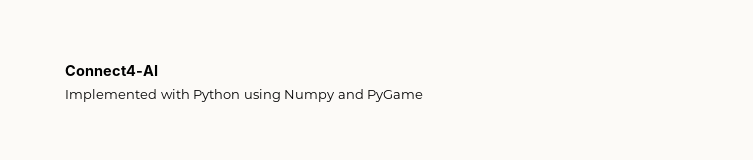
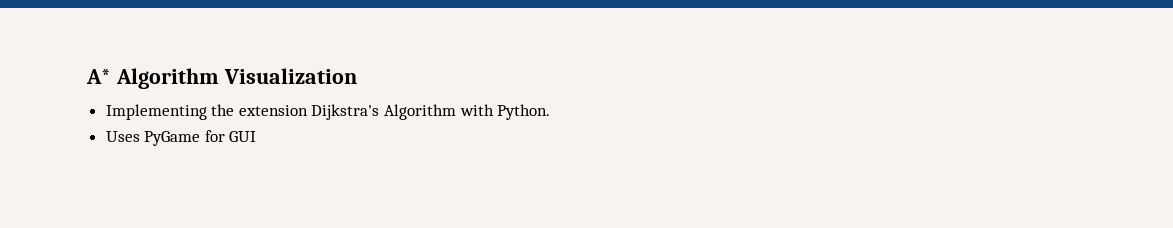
- Connect4-AI
- Implemented with Python using Numpy and PyGame
+ A* Algorithm Visualization
+ Implementing the extension Dijkstra's Algorithm with Python.
+ Uses PyGame for GUI

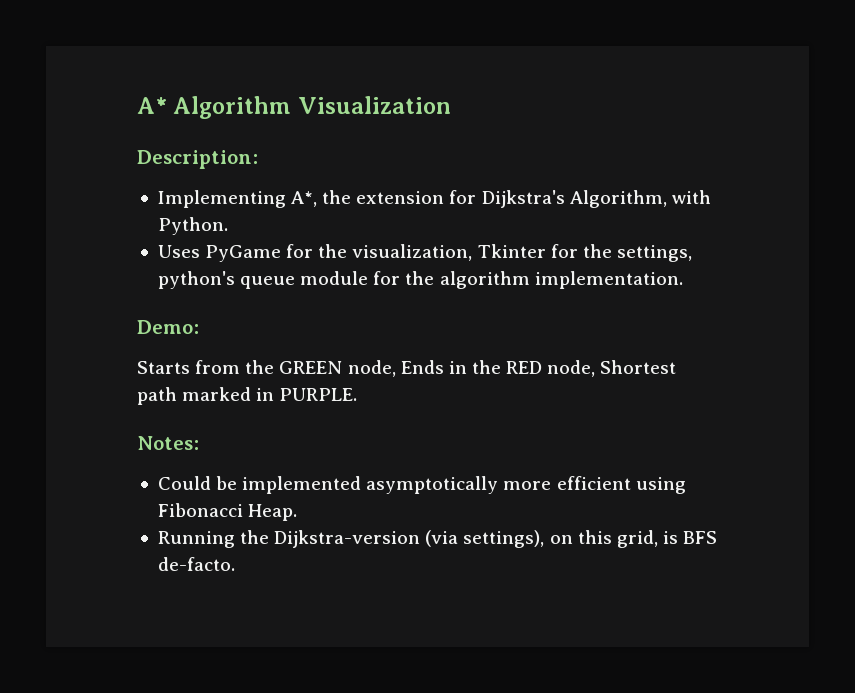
+ Description:
- Implementing the extension Dijkstra's Algorithm with Python.
+ Implementing A*, the extension for Dijkstra's Algorithm, with Python.
- Uses PyGame for GUI
+ Uses PyGame for the visualization, Tkinter for the settings, python's queue module for the algorithm implementation.
+ Demo:
+ Starts from the GREEN node, Ends in the RED node, Shortest path marked in PURPLE.
+ Notes:
+ Could be implemented asymptotically more efficient using Fibonacci Heap.
+ Running the Dijkstra-version (via settings), on this grid, is BFS de-facto.

